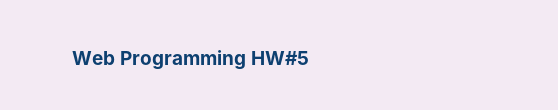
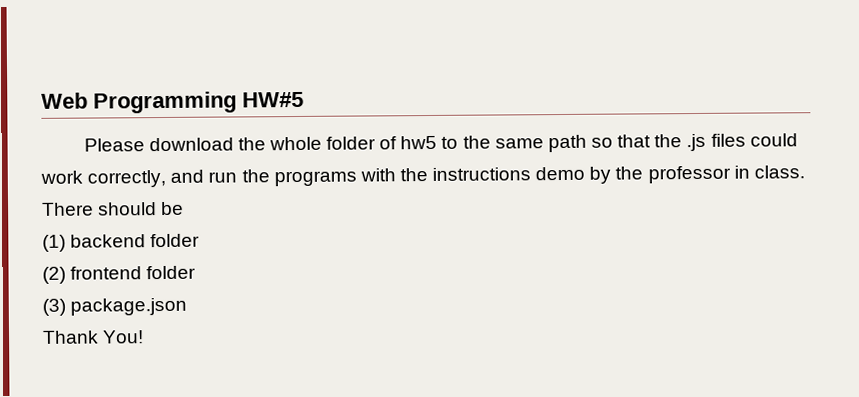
+ Please download the whole folder of hw5 to the same path so that the .js files could work correctly, and run the programs with the instructions demo by the professor in class. There should be
+ (1) backend folder
+ (2) frontend folder
+ (3) package.json
+ Thank You!

